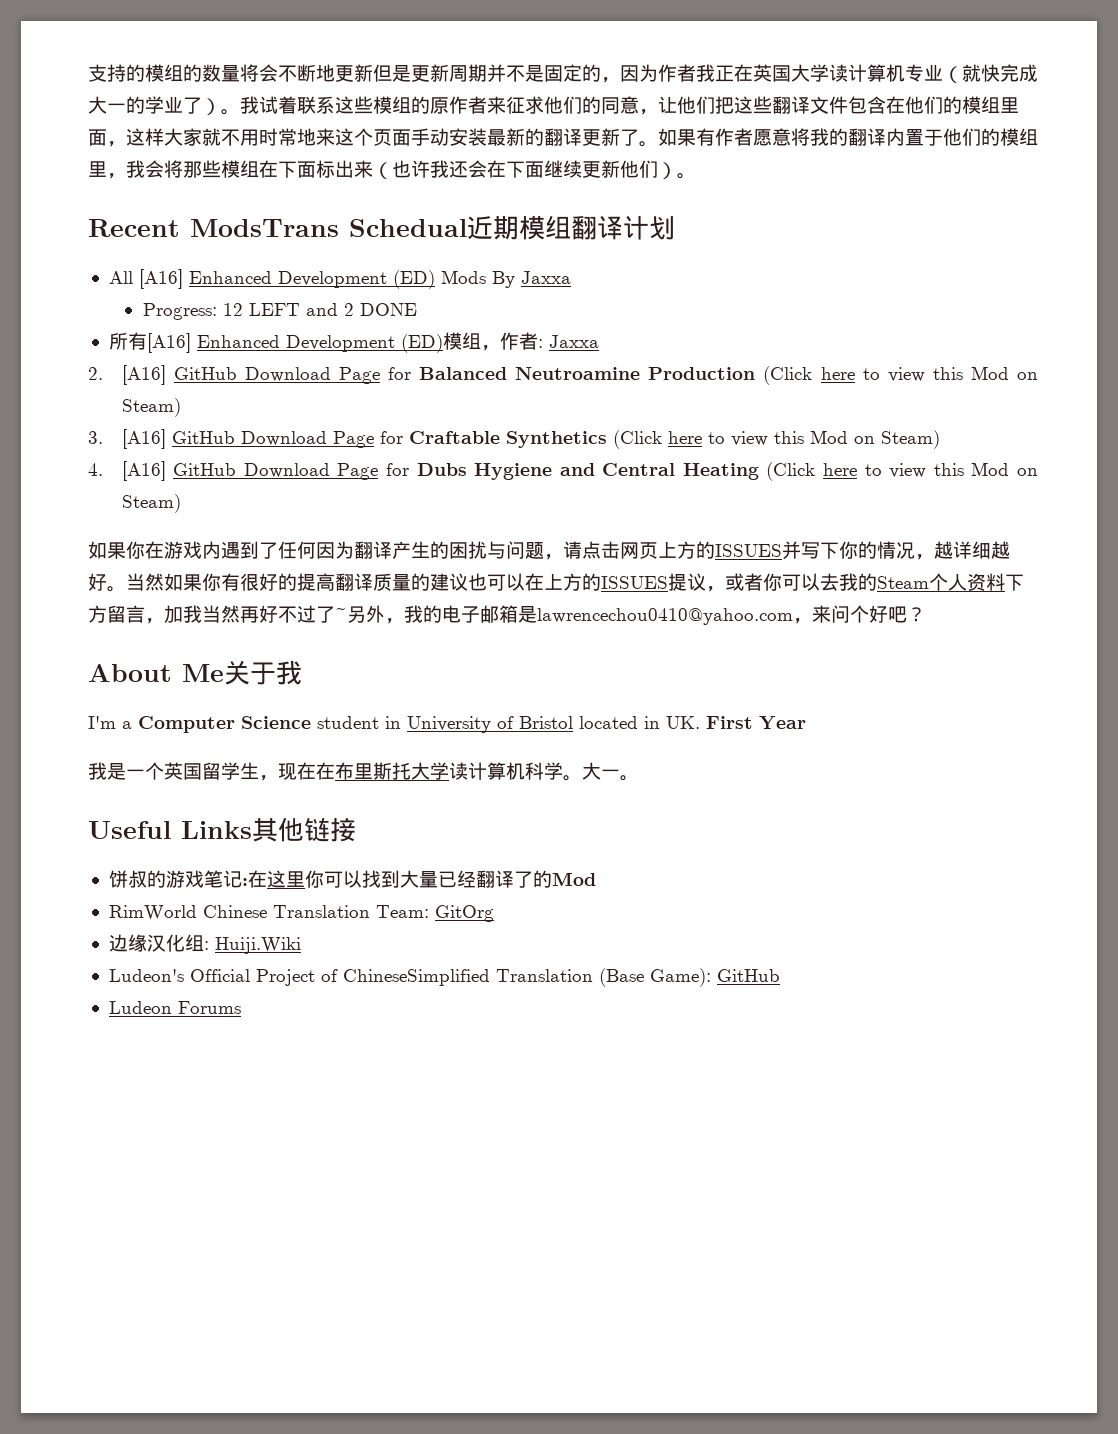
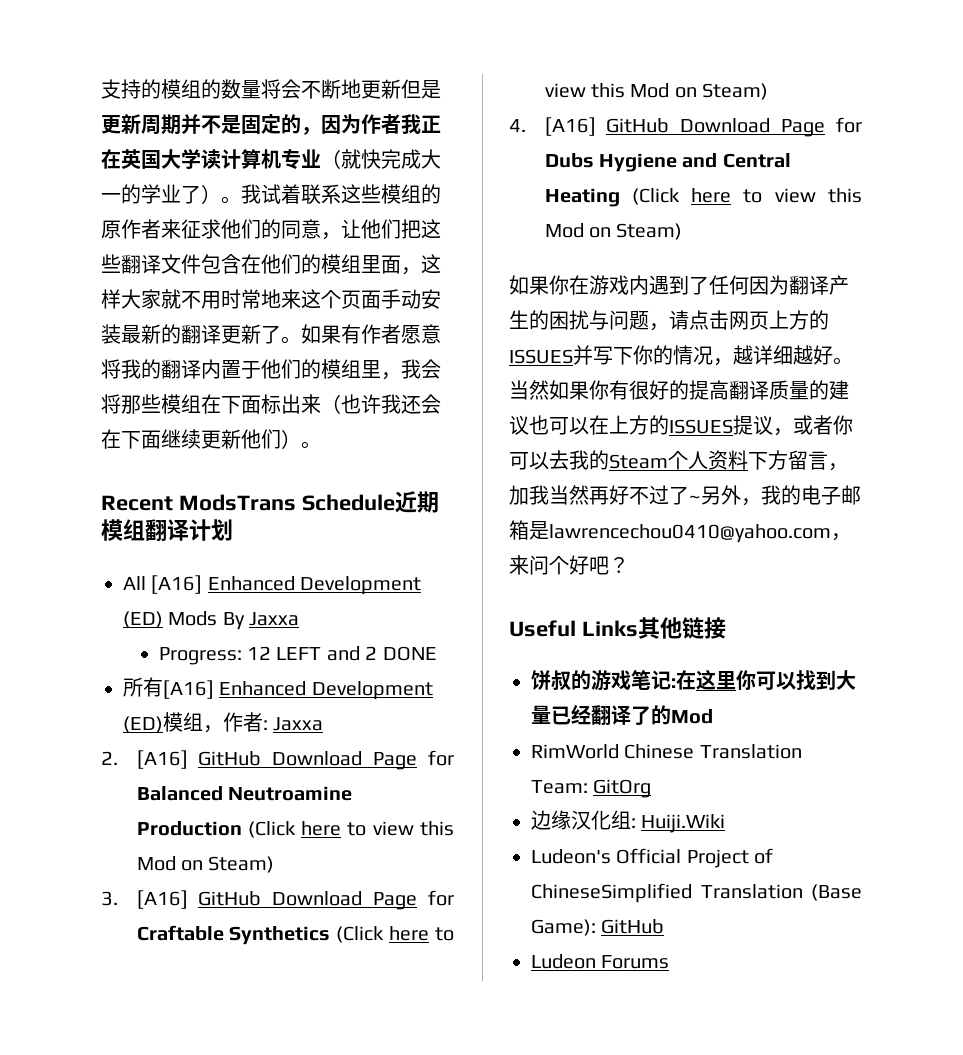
- Recent ModsTrans Schedual近期模组翻译计划
+ Recent ModsTrans Schedule近期模组翻译计划
- About Me关于我
- I'm a Computer Science student in University of Bristol located in UK. First Year
- 我是一个英国留学生，现在在布里斯托大学读计算机科学。大一。

